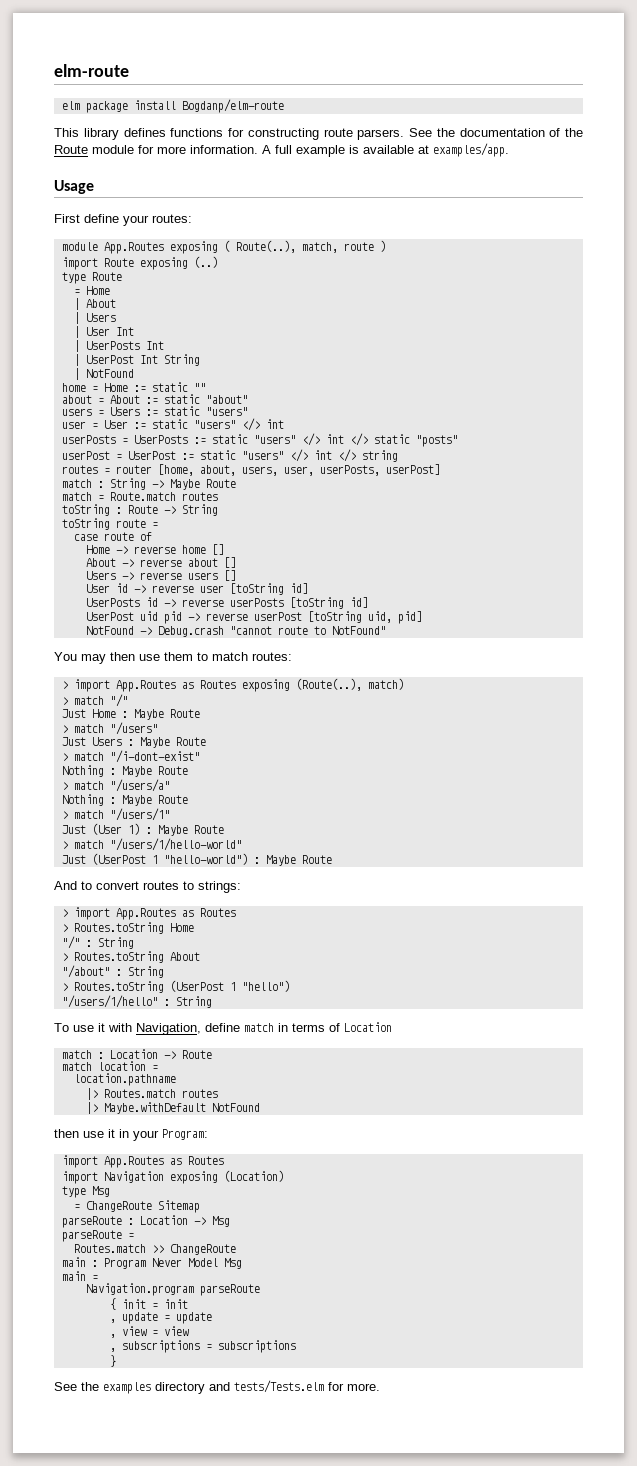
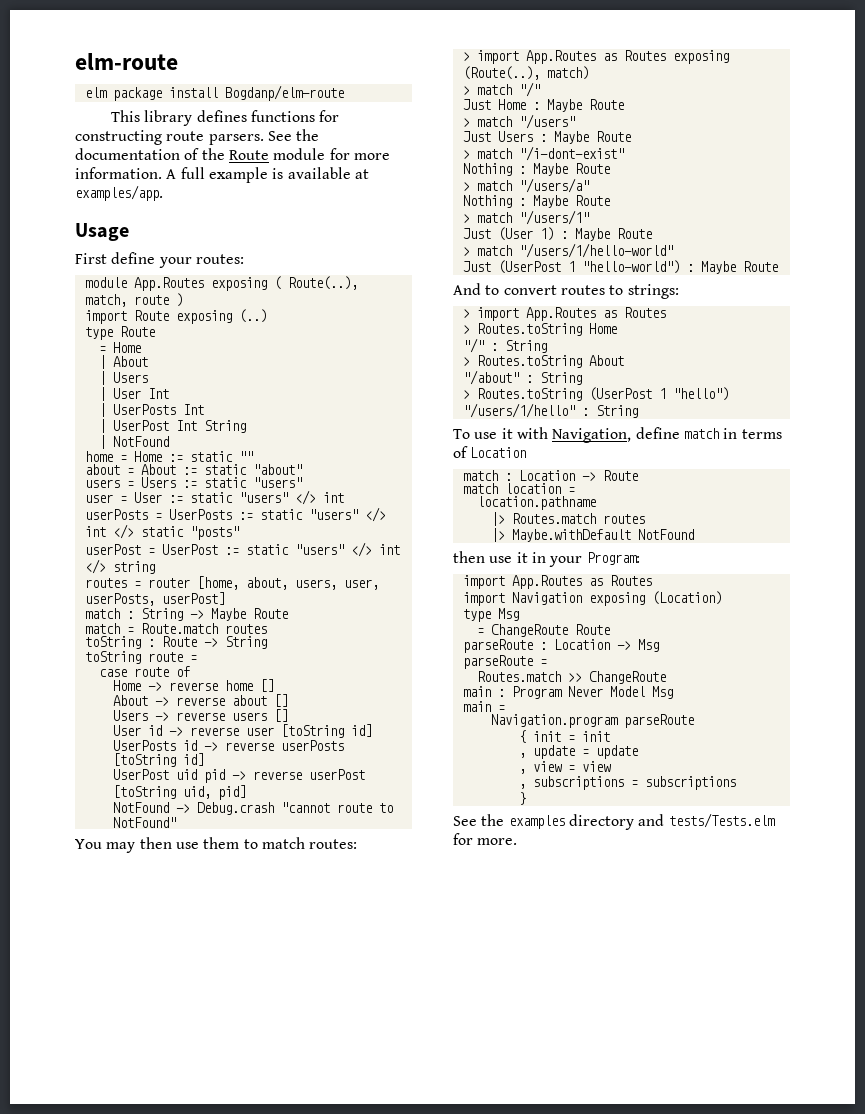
- = ChangeRoute Sitemap
+ = ChangeRoute Route

